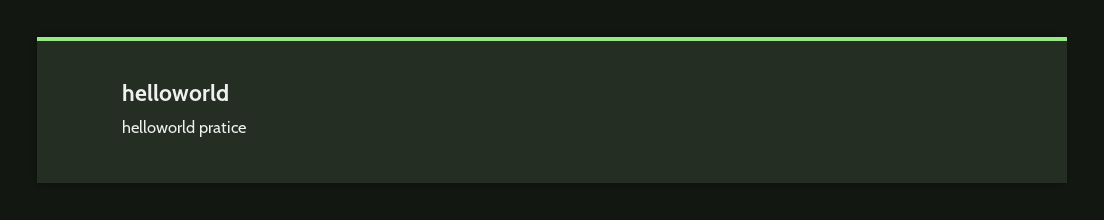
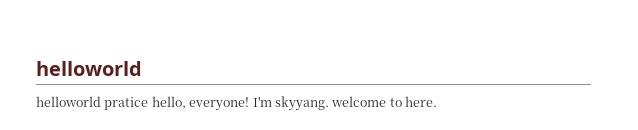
- helloworld pratice
+ helloworld pratice hello, everyone! I'm skyyang. welcome to here.

